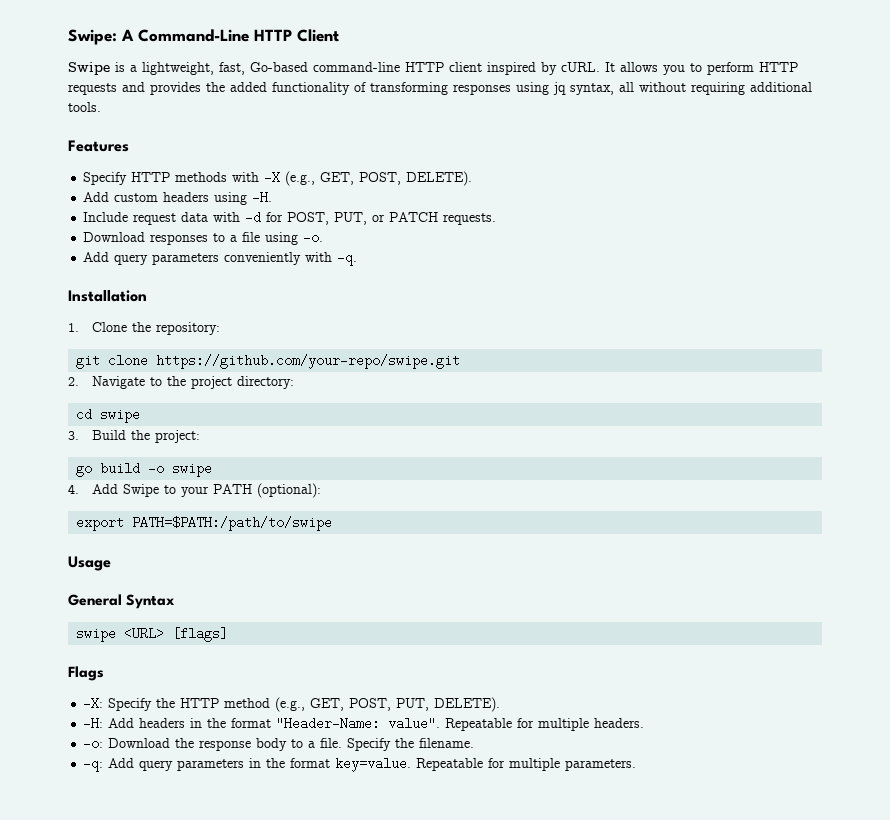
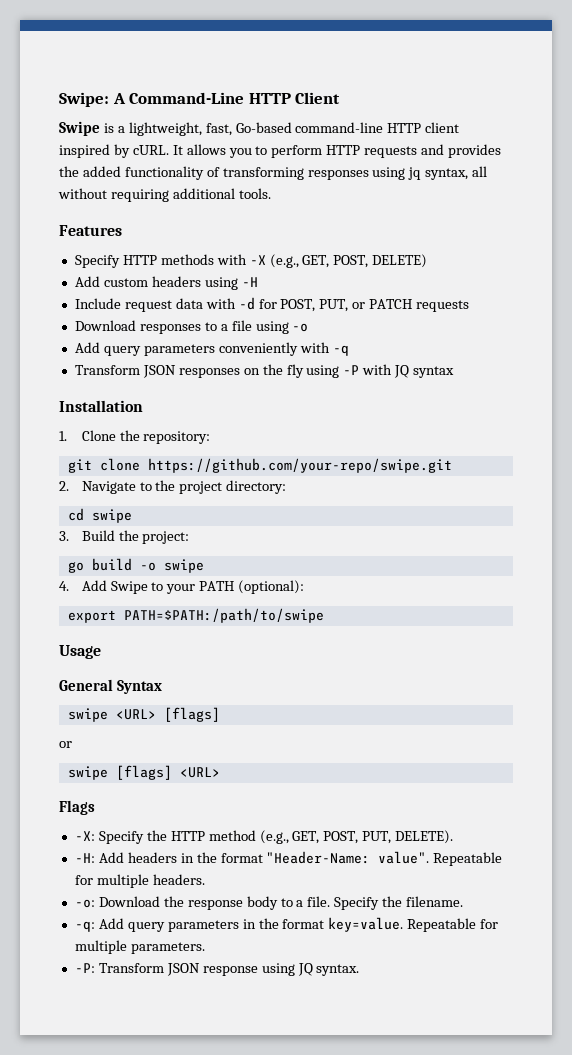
- Specify HTTP methods with -X (e.g., GET, POST, DELETE).
+ Specify HTTP methods with -X (e.g., GET, POST, DELETE)
- Add custom headers using -H.
+ Add custom headers using -H
- Include request data with -d for POST, PUT, or PATCH requests.
+ Include request data with -d for POST, PUT, or PATCH requests
- Download responses to a file using -o.
+ Download responses to a file using -o
- Add query parameters conveniently with -q.
+ Add query parameters conveniently with -q
+ Transform JSON responses on the fly using -P with JQ syntax
  swipe <URL> [flags]
+ or
+ swipe [flags] <URL>
+ -P: Transform JSON response using JQ syntax.

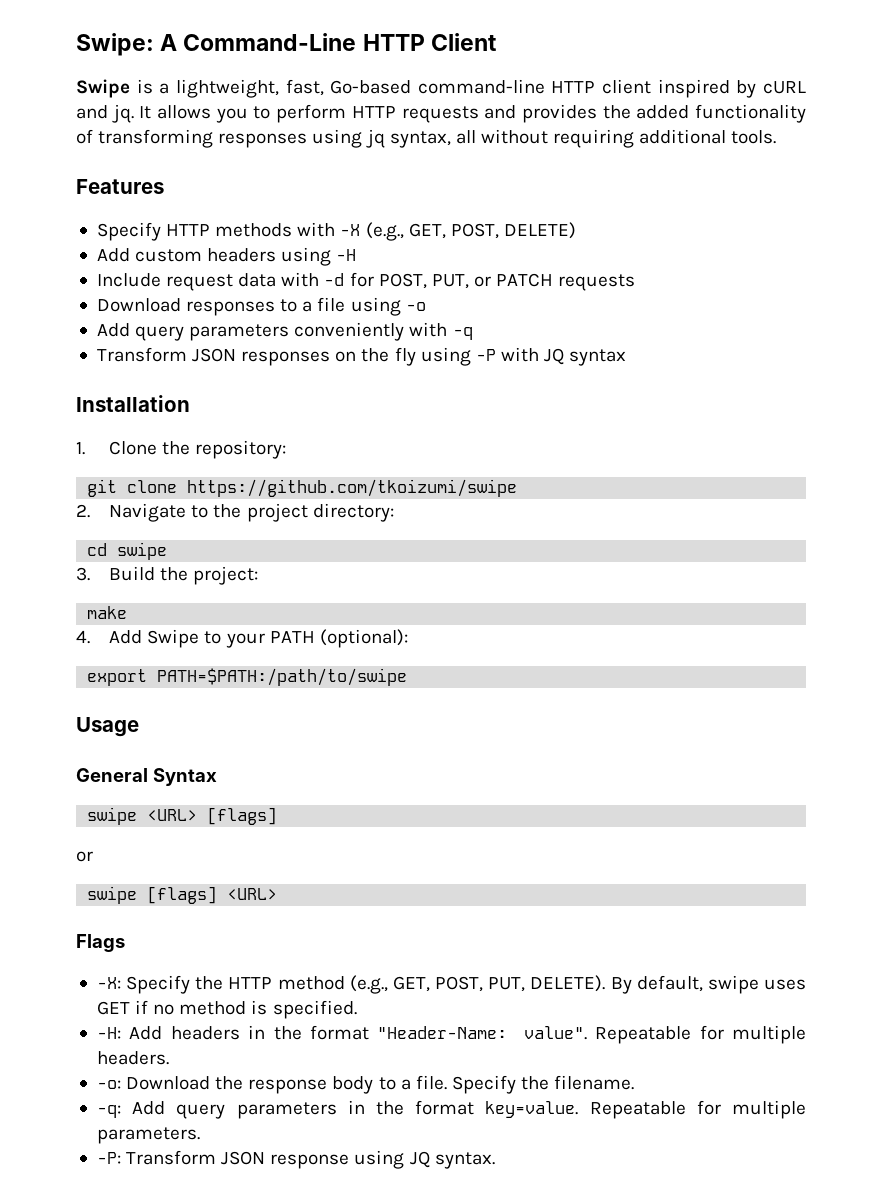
- Swipe is a lightweight, fast, Go-based command-line HTTP client inspired by cURL.
+ Swipe is a lightweight, fast, Go-based command-line HTTP client inspired by cURL and jq.
- git clone https://github.com/your-repo/swipe.git
+ git clone https://github.com/tkoizumi/swipe
- go build -o swipe
+ make
+ By default, swipe uses GET if no method is specified.

